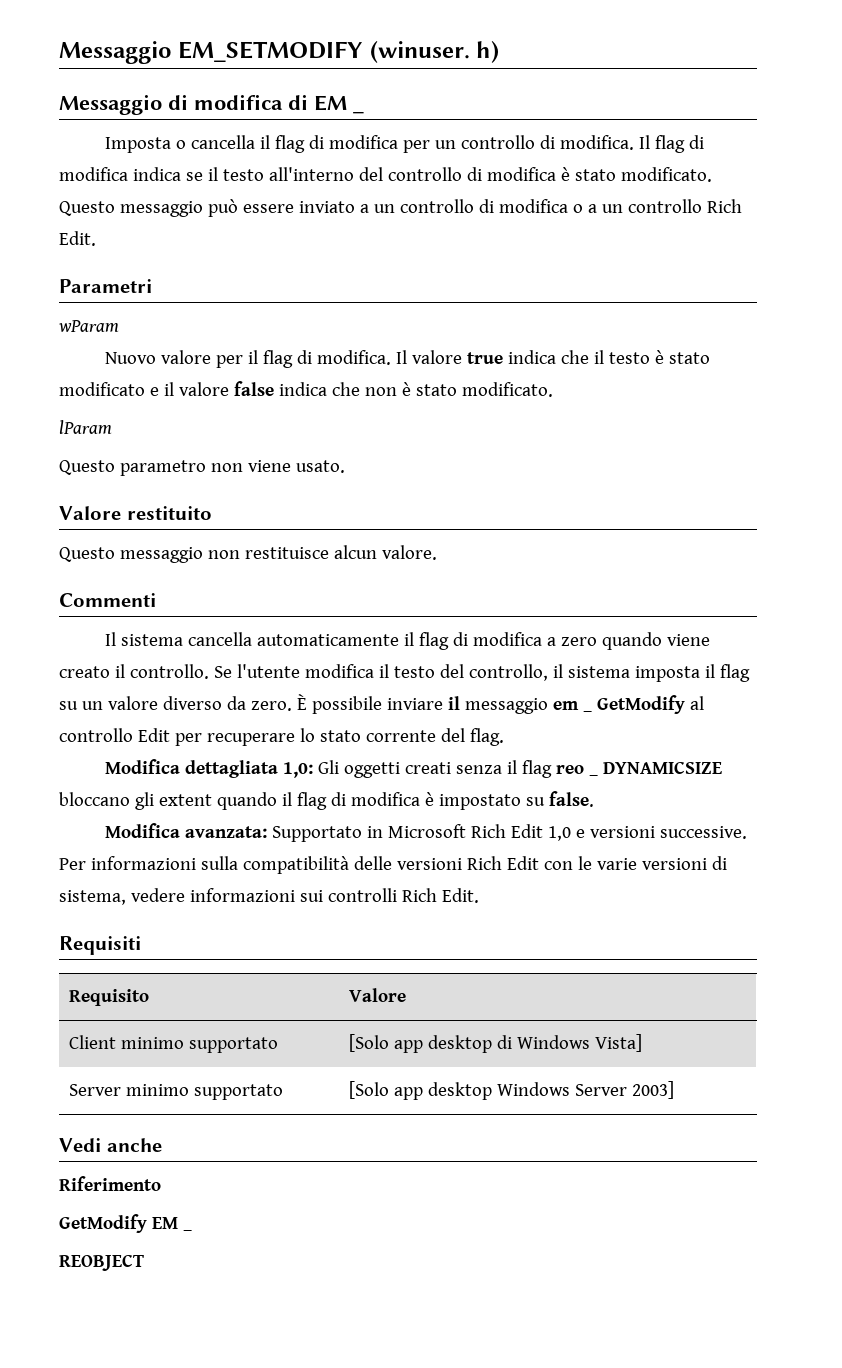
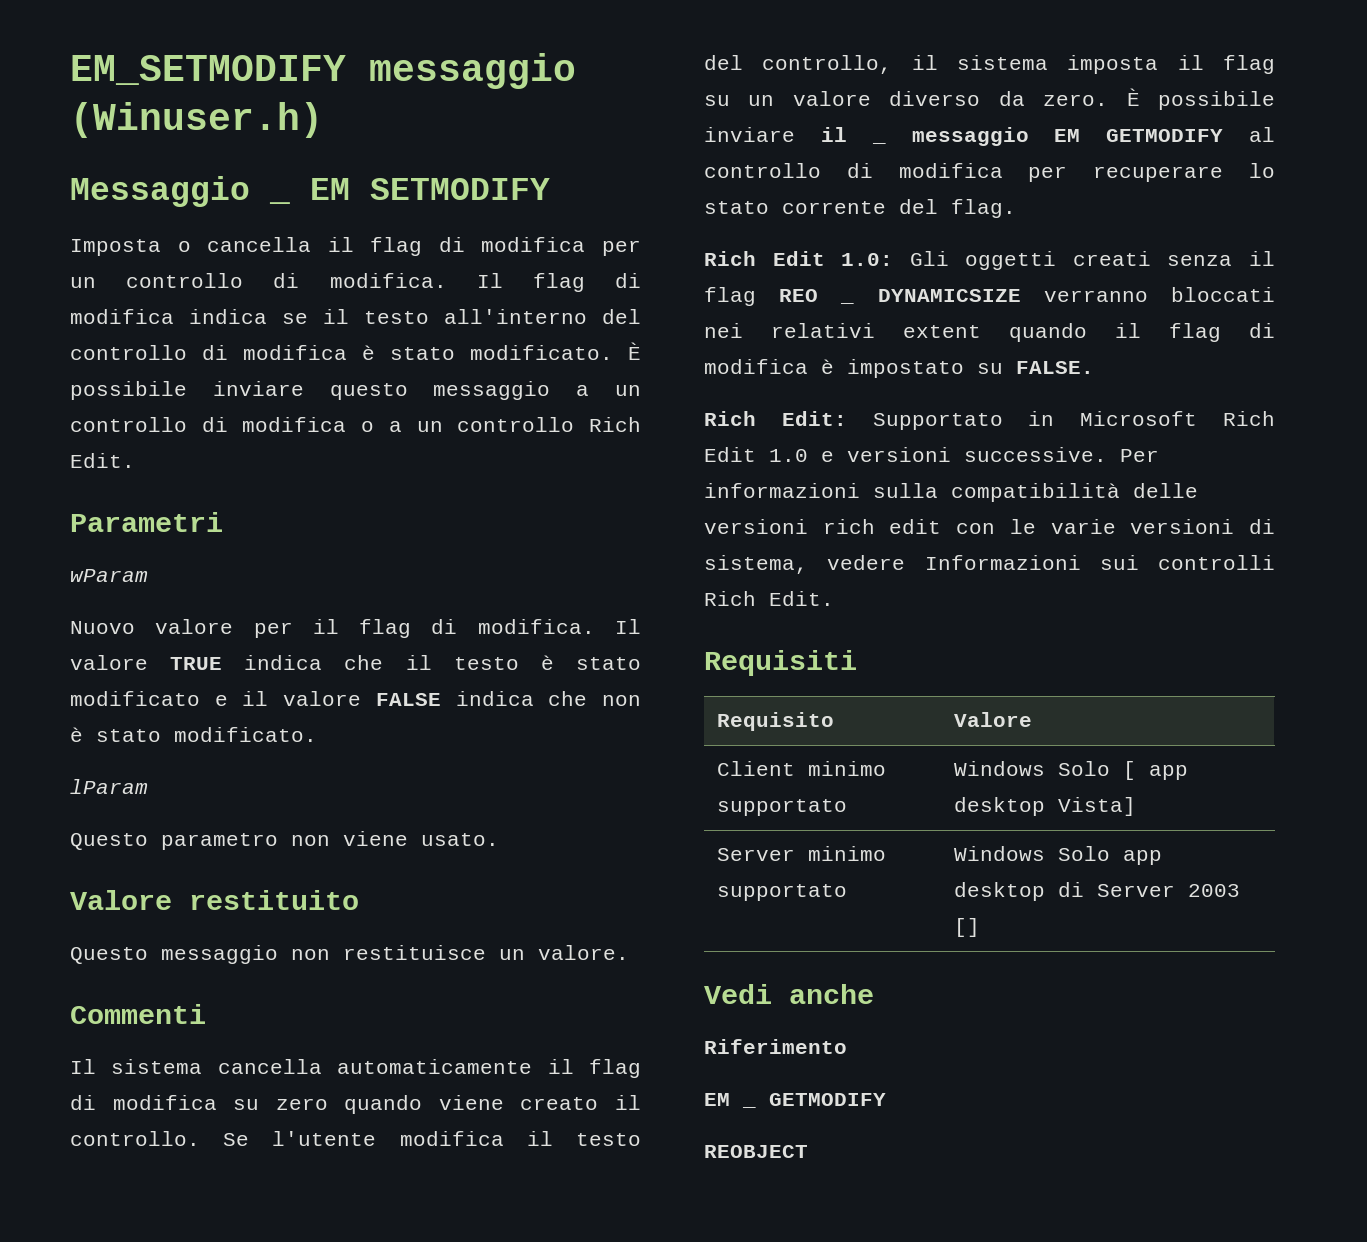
- Messaggio EM_SETMODIFY (winuser. h)
- Messaggio di modifica di EM _
+ EM_SETMODIFY messaggio (Winuser.h)
+ Messaggio _ EM SETMODIFY
- Questo messaggio può essere inviato a un controllo di modifica o a un controllo Rich Edit.
+ È possibile inviare questo messaggio a un controllo di modifica o a un controllo Rich Edit.
- Il valore true indica che il testo è stato modificato e il valore false indica che non è stato modificato.
+ Il valore TRUE indica che il testo è stato modificato e il valore FALSE indica che non è stato modificato.
- Questo messaggio non restituisce alcun valore.
+ Questo messaggio non restituisce un valore.
- Il sistema cancella automaticamente il flag di modifica a zero quando viene creato il controllo.
+ Il sistema cancella automaticamente il flag di modifica su zero quando viene creato il controllo.
- È possibile inviare il messaggio em _ GetModify al controllo Edit per recuperare lo stato corrente del flag.
+ È possibile inviare il _ messaggio EM GETMODIFY al controllo di modifica per recuperare lo stato corrente del flag.
- Modifica dettagliata 1,0: Gli oggetti creati senza il flag reo _ DYNAMICSIZE bloccano gli extent quando il flag di modifica è impostato su false.
- Modifica avanzata: Supportato in Microsoft Rich Edit 1,0 e versioni successive.
+ Rich Edit 1.0: Gli oggetti creati senza il flag REO _ DYNAMICSIZE verranno bloccati nei relativi extent quando il flag di modifica è impostato su FALSE.
+ Rich Edit: Supportato in Microsoft Rich Edit 1.0 e versioni successive.
- Per informazioni sulla compatibilità delle versioni Rich Edit con le varie versioni di sistema, vedere informazioni sui controlli Rich Edit.
+ Per informazioni sulla compatibilità delle versioni rich edit con le varie versioni di sistema, vedere Informazioni sui controlli Rich Edit.
- Client minimo supportato | [Solo app desktop di Windows Vista]
+ Client minimo supportato | Windows Solo [ app desktop Vista]
- Server minimo supportato | [Solo app desktop Windows Server 2003]
+ Server minimo supportato | Windows Solo app desktop di Server 2003 []
- GetModify EM _
+ EM _ GETMODIFY

